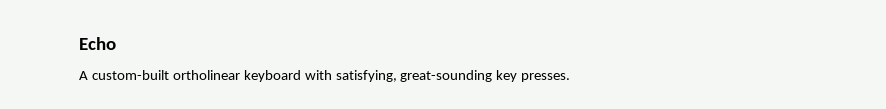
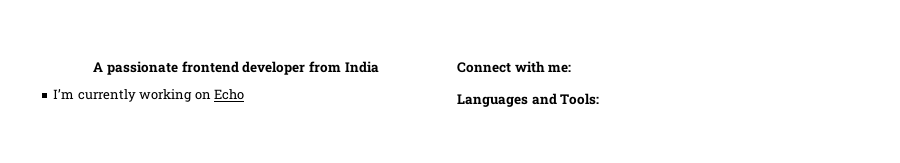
- Echo
- A custom-built ortholinear keyboard with satisfying, great-sounding key presses.
+ A passionate frontend developer from India
+ I’m currently working on Echo
+ Connect with me:
+ Languages and Tools:

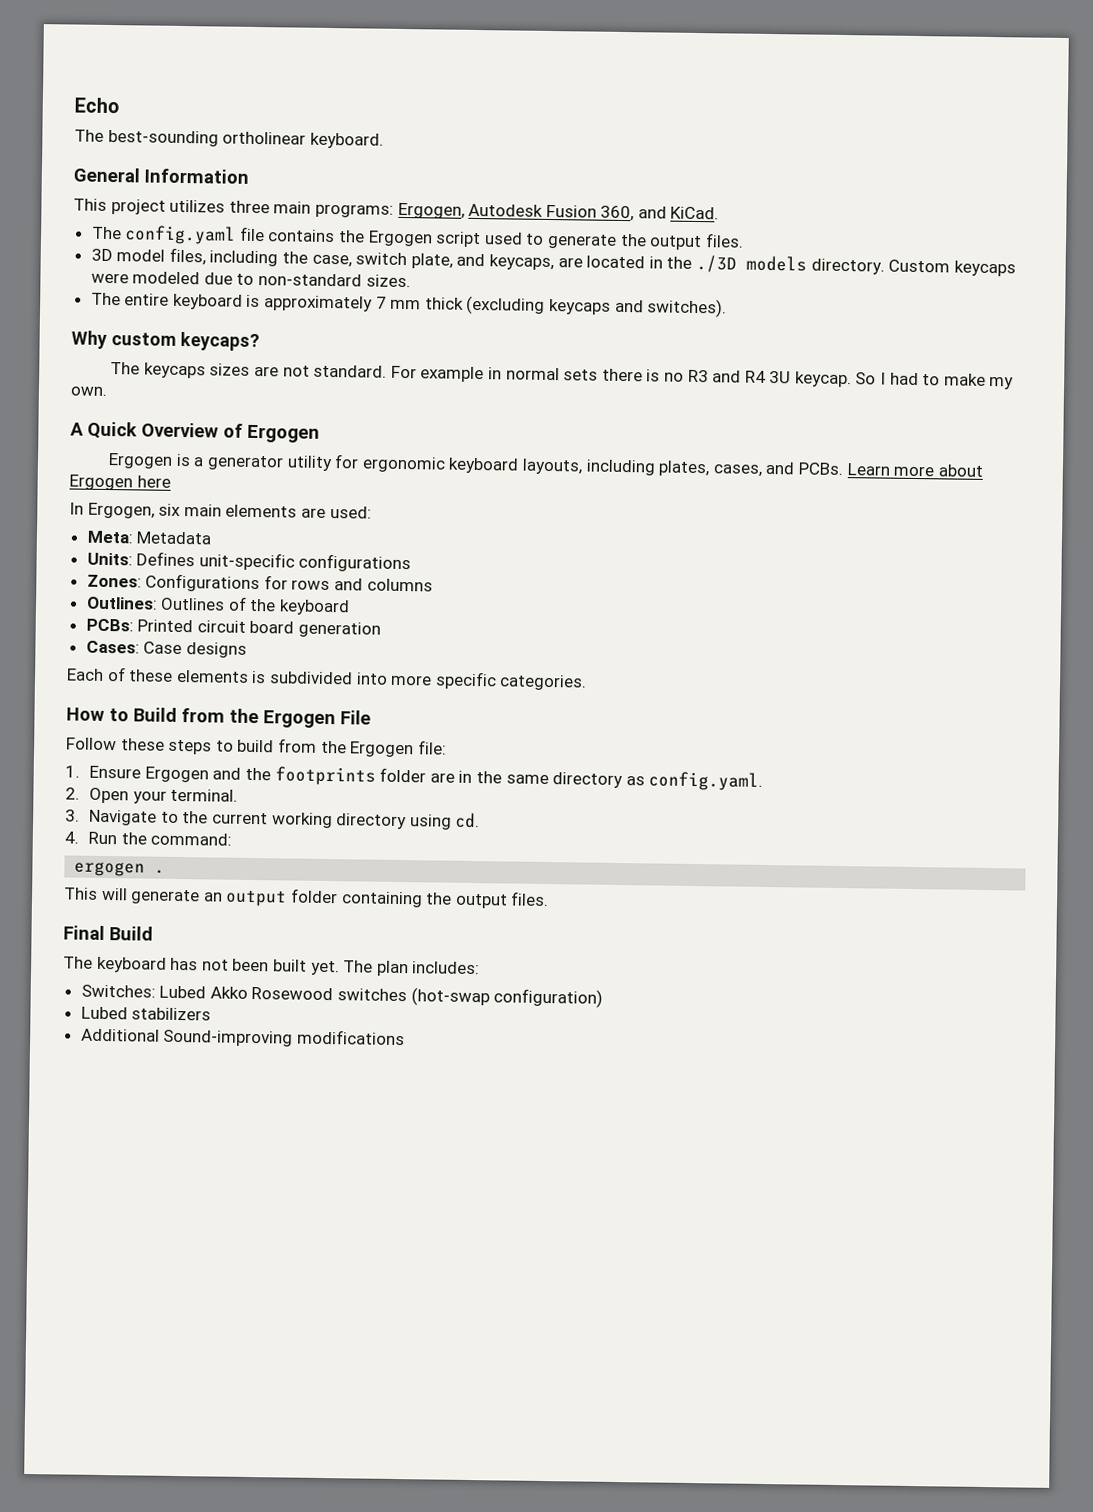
- A passionate frontend developer from India
- I’m currently working on Echo
- Connect with me:
- Languages and Tools:
+ Echo
+ The best-sounding ortholinear keyboard.
+ General Information
+ This project utilizes three main programs: Ergogen, Autodesk Fusion 360, and KiCad.
+ The config.yaml file contains the Ergogen script used to generate the output files.
+ 3D model files, including the case, switch plate, and keycaps, are located in the ./3D models directory. Custom keycaps were modeled due to non-standard sizes.
+ The entire keyboard is approximately 7 mm thick (excluding keycaps and switches).
+ Why custom keycaps?
+ The keycaps sizes are not standard. For example in normal sets there is no R3 and R4 3U keycap. So I had to make my own.
+ A Quick Overview of Ergogen
+ Ergogen is a generator utility for ergonomic keyboard layouts, including plates, cases, and PCBs. Learn more about Ergogen here
+ In Ergogen, six main elements are used:
+ Meta: Metadata
+ Units: Defines unit-specific configurations
+ Zones: Configurations for rows and columns
+ Outlines: Outlines of the keyboard
+ PCBs: Printed circuit board generation
+ Cases: Case designs
+ Each of these elements is subdivided into more specific categories.
+ How to Build from the Ergogen File
+ Follow these steps to build from the Ergogen file:
+ 1. Ensure Ergogen and the footprints folder are in the same directory as config.yaml.
+ 2. Open your terminal.
+ 3. Navigate to the current working directory using cd.
+ 4. Run the command:
+ ergogen .
+ This will generate an output folder containing the output files.
+ Final Build
+ The keyboard has not been built yet. The plan includes:
+ Switches: Lubed Akko Rosewood switches (hot-swap configuration)
+ Lubed stabilizers
+ Additional Sound-improving modifications

